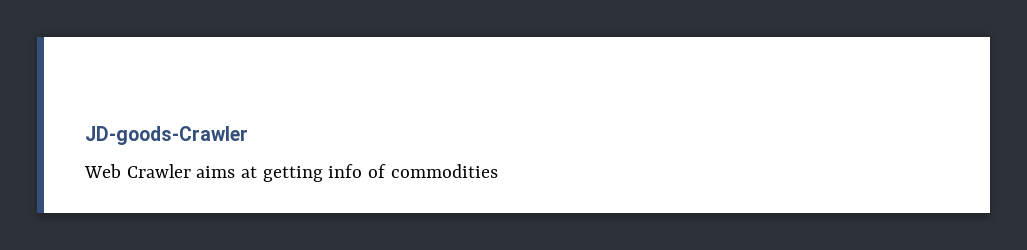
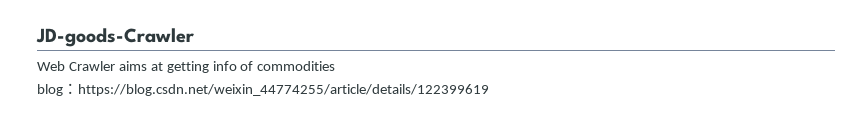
+ blog：https://blog.csdn.net/weixin_44774255/article/details/122399619

